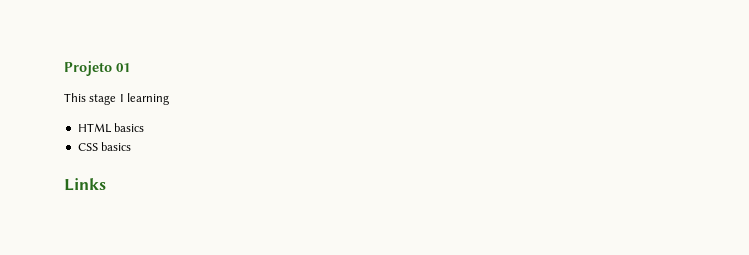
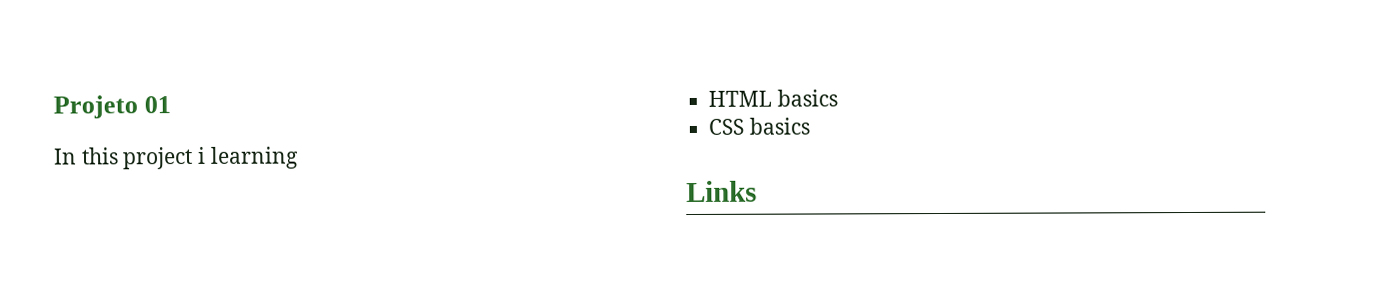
- This stage I learning
+ In this project i learning

